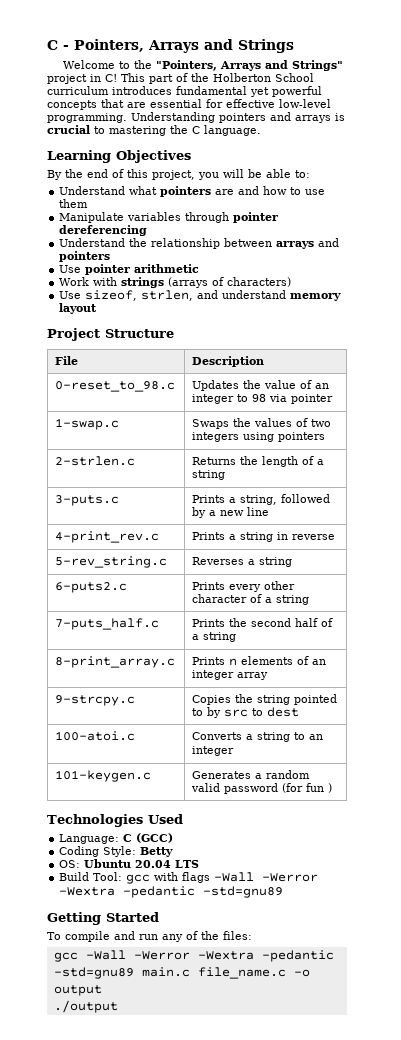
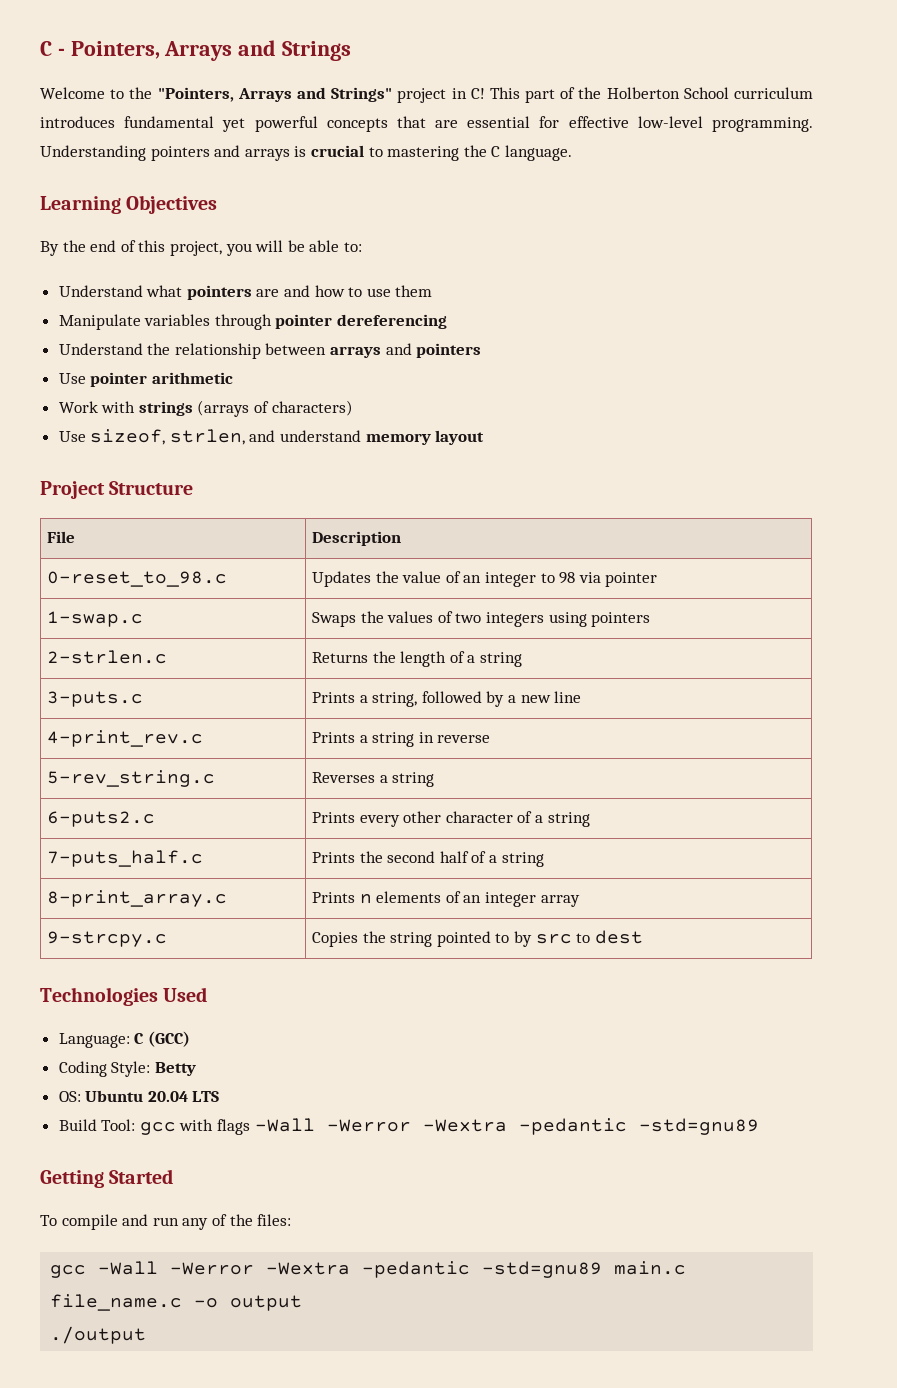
- 100-atoi.c | Converts a string to an integer
- 101-keygen.c | Generates a random valid password (for fun )

